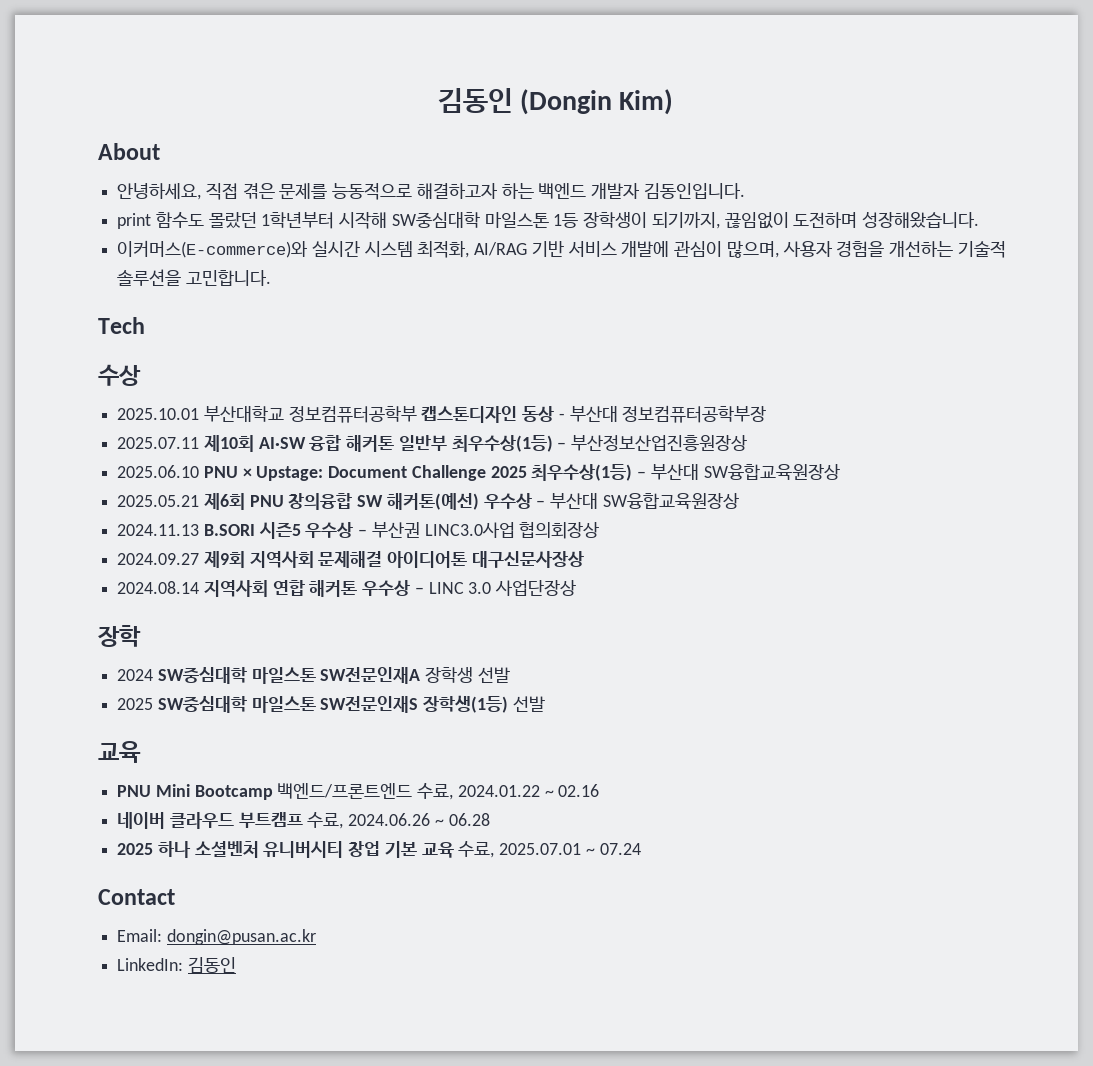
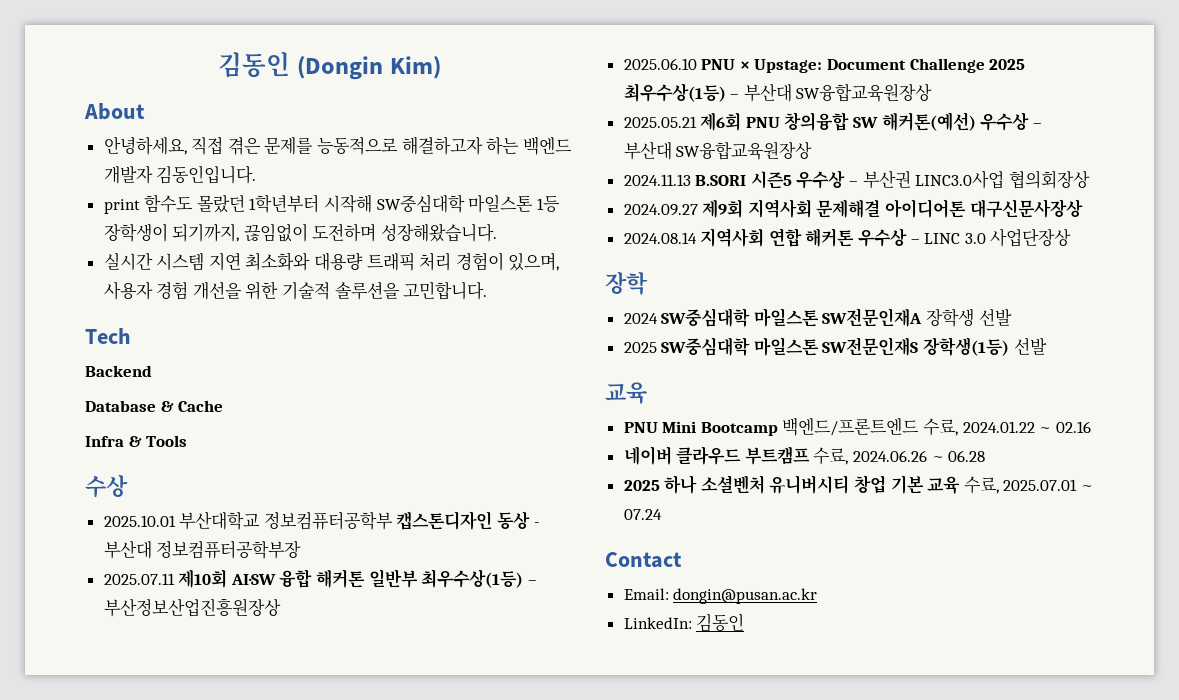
- 이커머스(E-commerce)와 실시간 시스템 최적화, AI/RAG 기반 서비스 개발에 관심이 많으며, 사용자 경험을 개선하는 기술적 솔루션을 고민합니다.
+ 실시간 시스템 지연 최소화와 대용량 트래픽 처리 경험이 있으며, 사용자 경험 개선을 위한 기술적 솔루션을 고민합니다.
  Tech
+ Backend
+ Database & Cache
+ Infra & Tools

